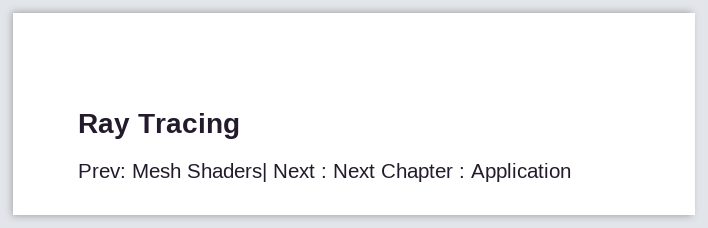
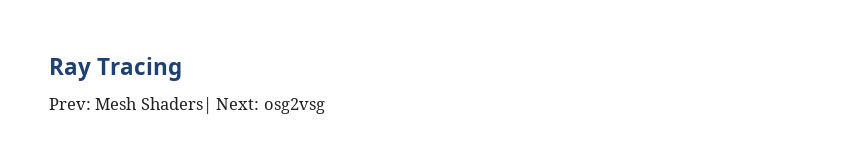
- Prev: Mesh Shaders| Next : Next Chapter : Application
+ Prev: Mesh Shaders| Next: osg2vsg

